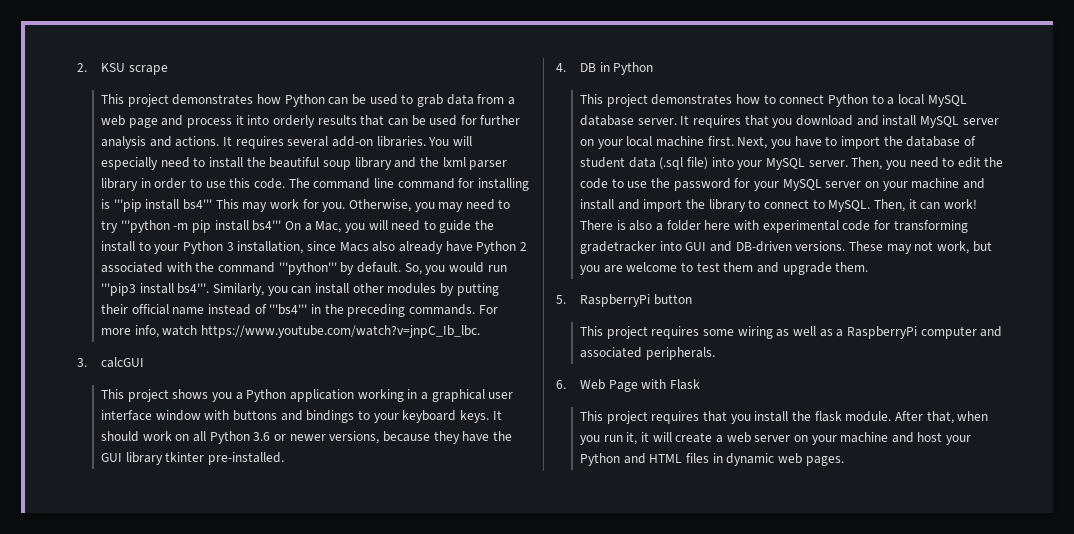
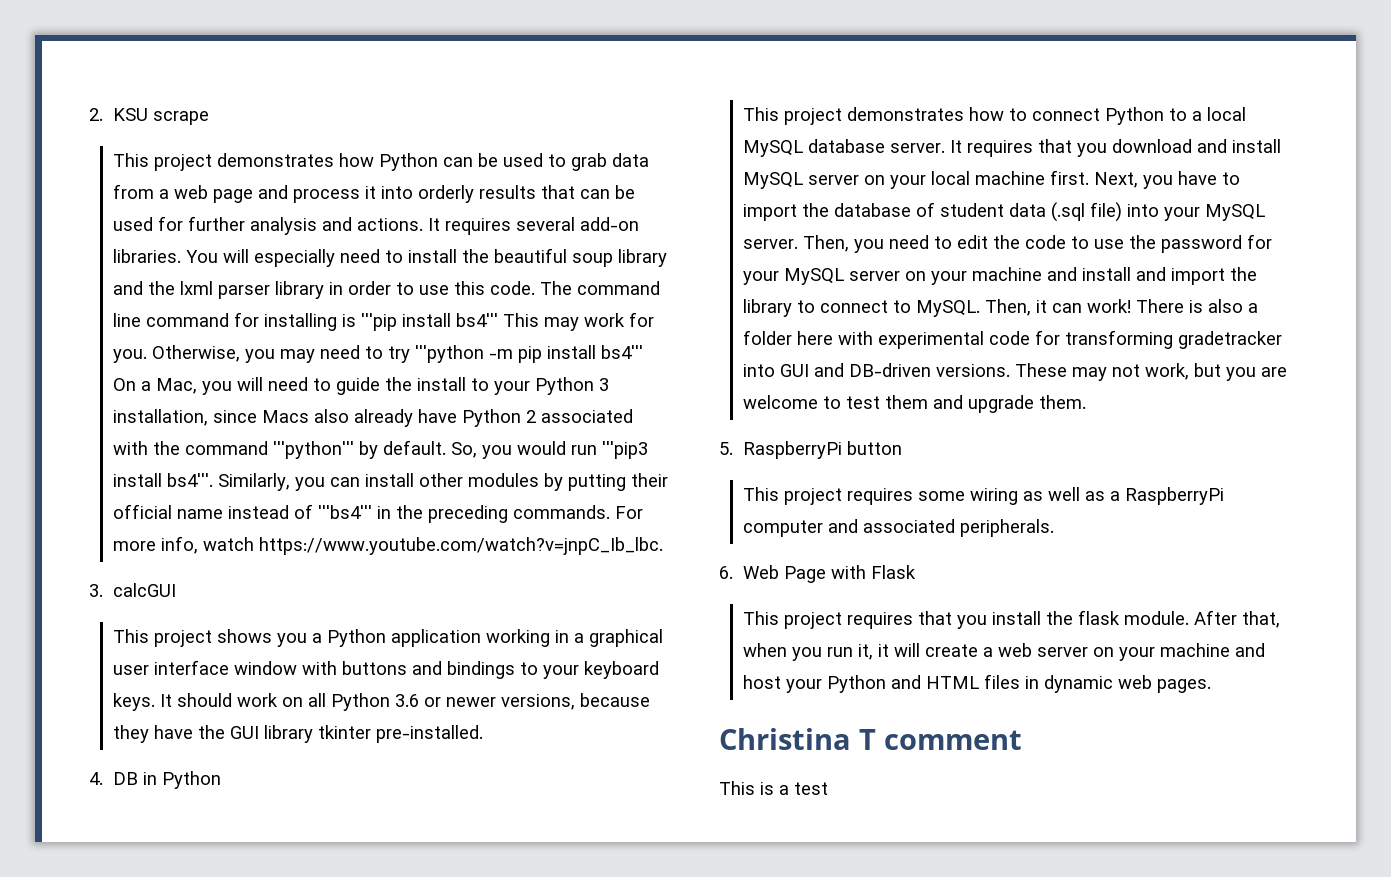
+ Christina T comment
+ This is a test

